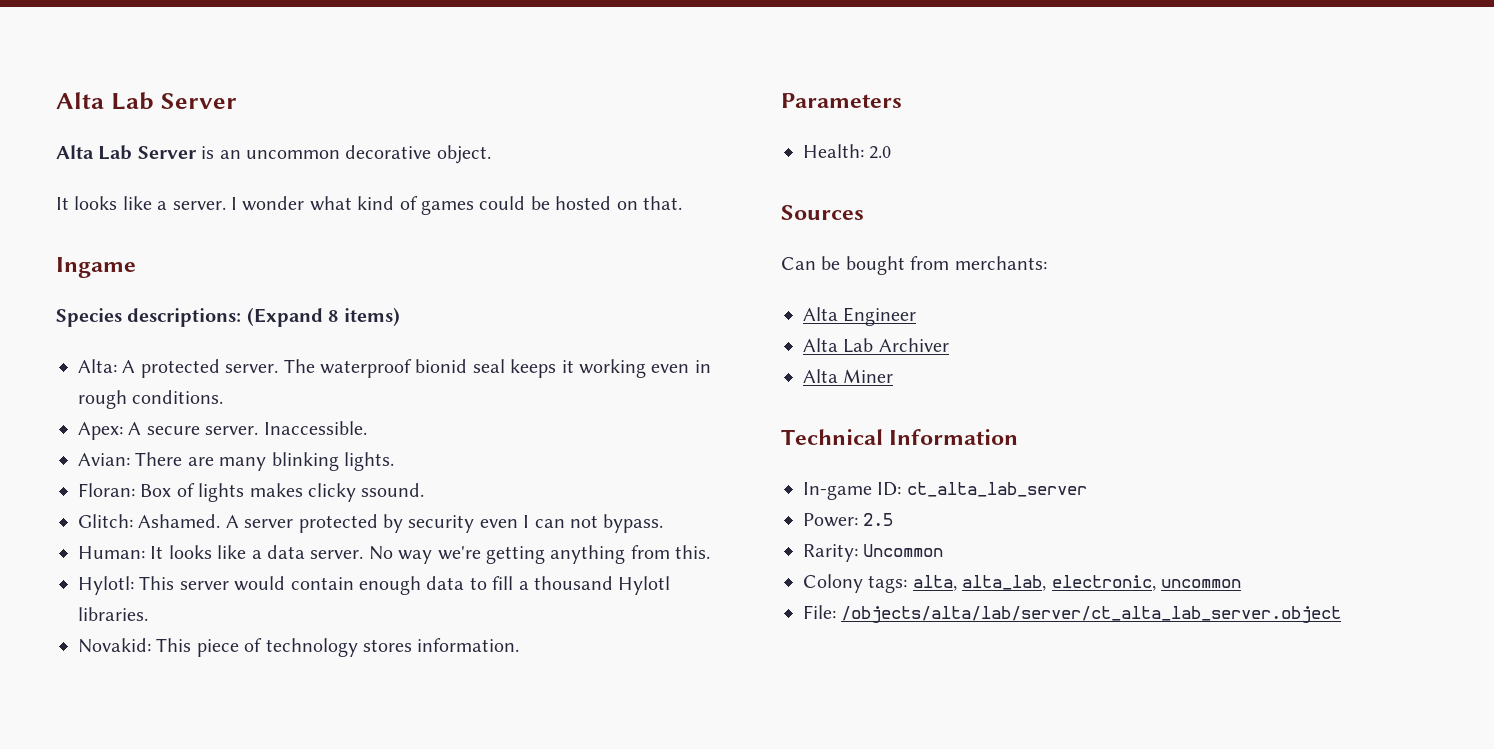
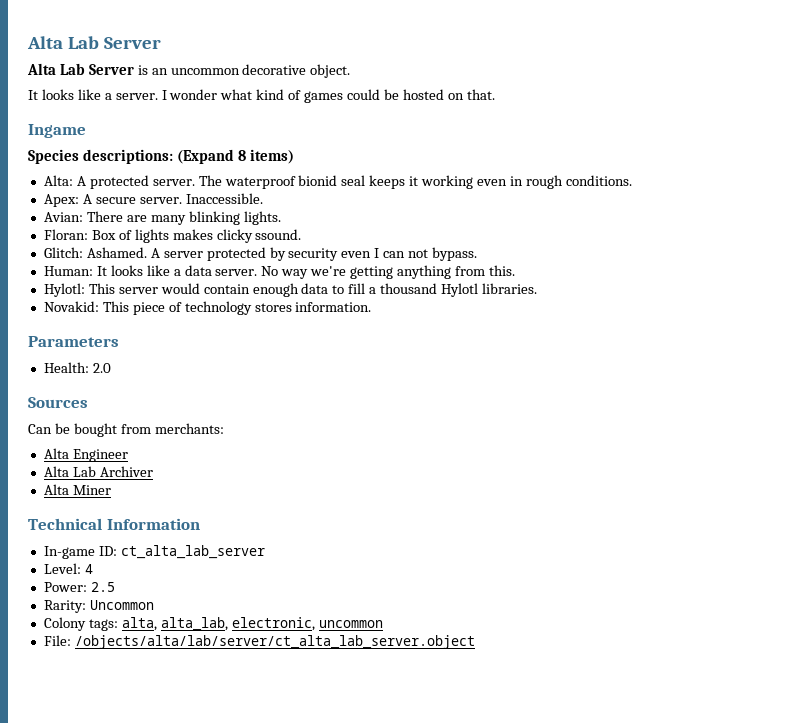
+ Level: 4

